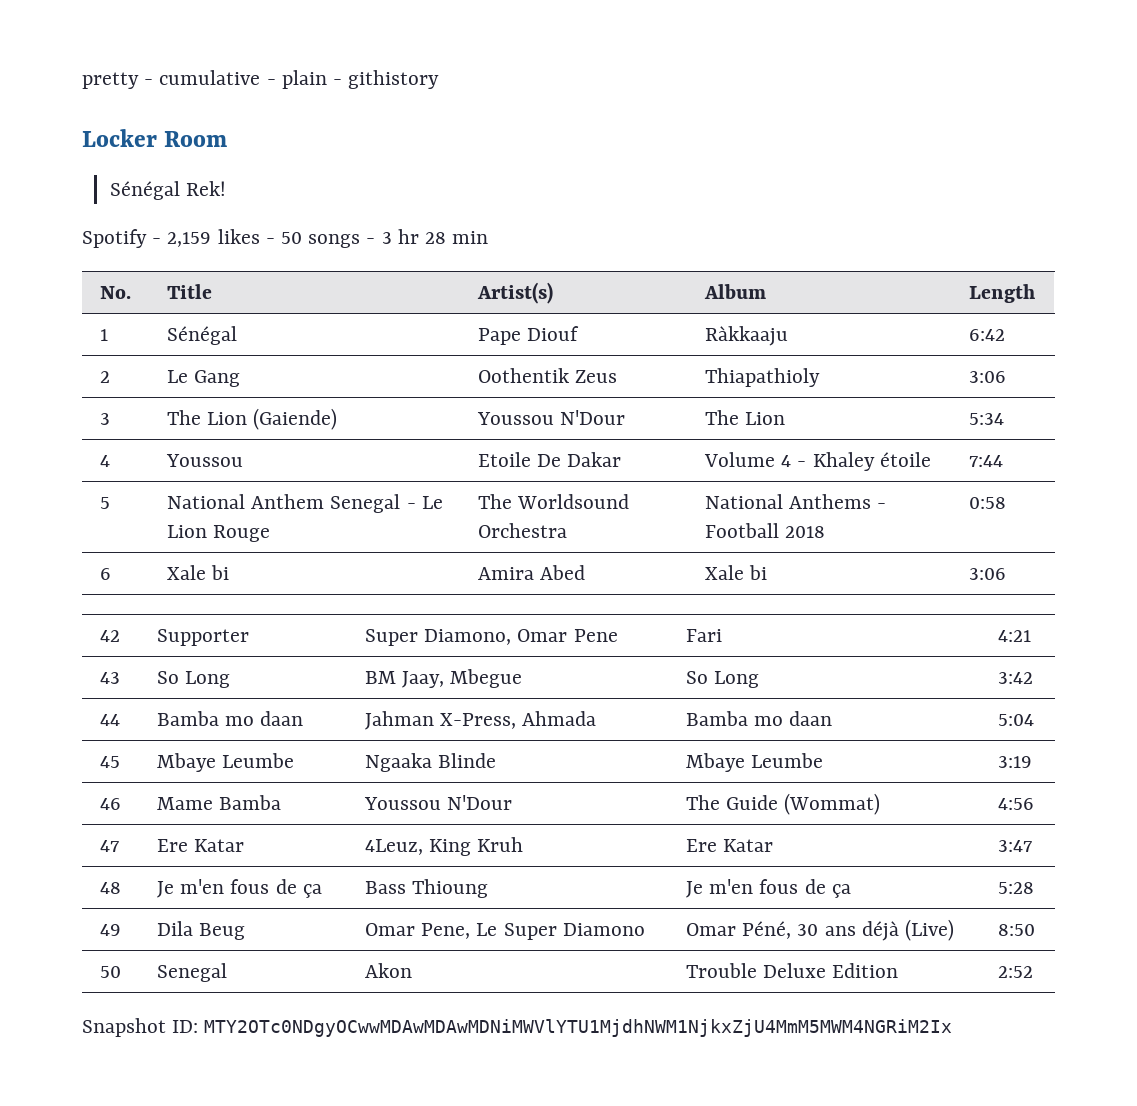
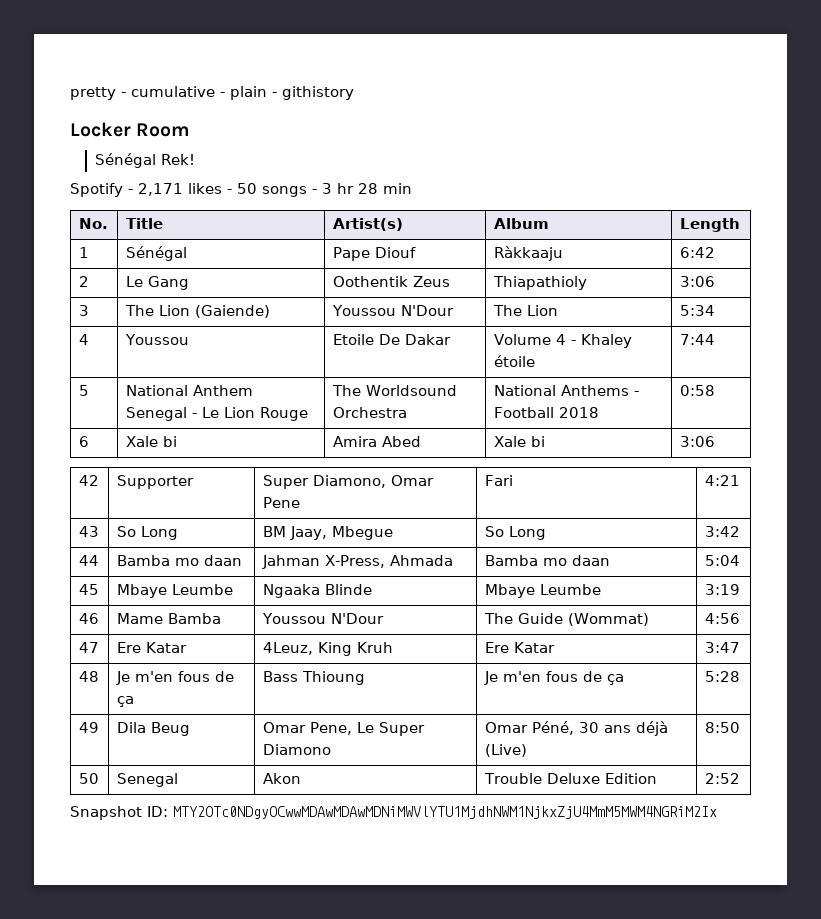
- Spotify - 2,159 likes - 50 songs - 3 hr 28 min
+ Spotify - 2,171 likes - 50 songs - 3 hr 28 min

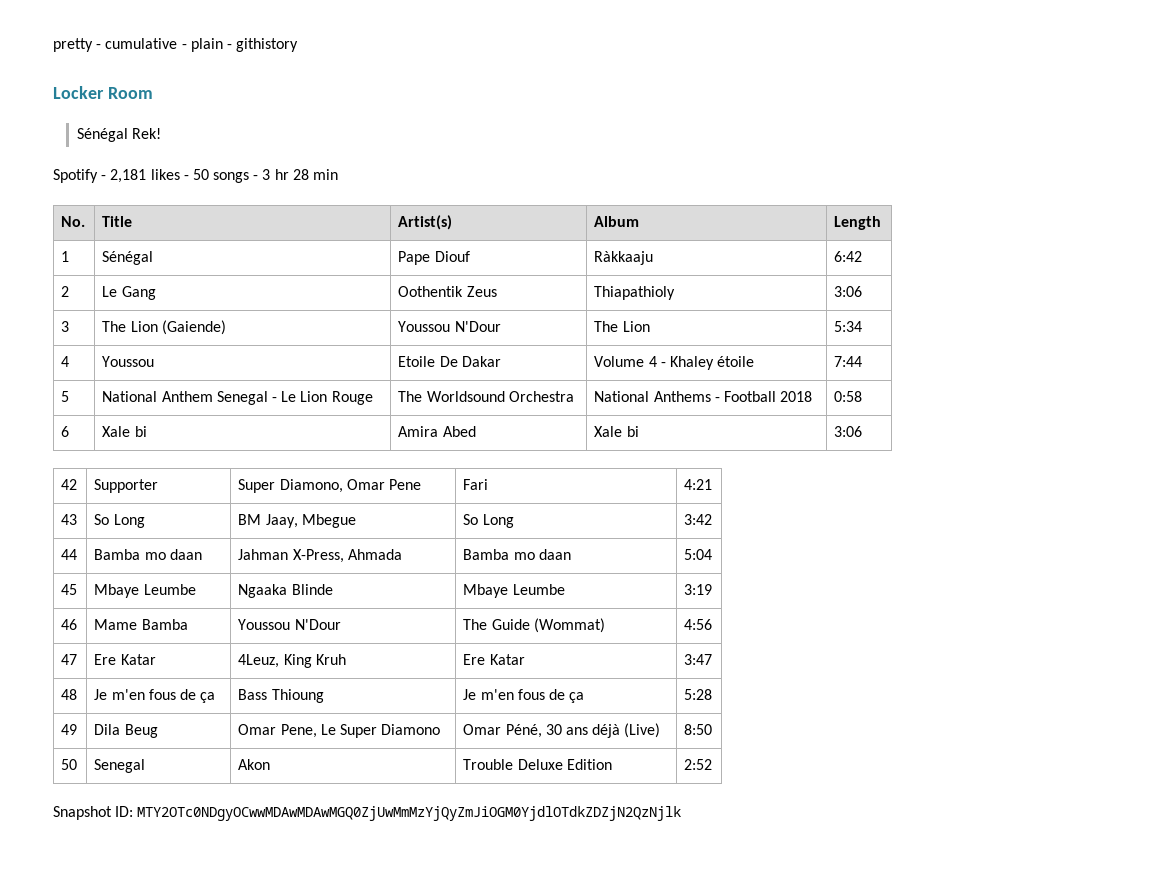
- Spotify - 2,171 likes - 50 songs - 3 hr 28 min
+ Spotify - 2,181 likes - 50 songs - 3 hr 28 min
- Snapshot ID: MTY2OTc0NDgyOCwwMDAwMDAwMDNiMWVlYTU1MjdhNWM1NjkxZjU4MmM5MWM4NGRiM2Ix
+ Snapshot ID: MTY2OTc0NDgyOCwwMDAwMDAwMGQ0ZjUwMmMzYjQyZmJiOGM0YjdlOTdkZDZjN2QzNjlk

